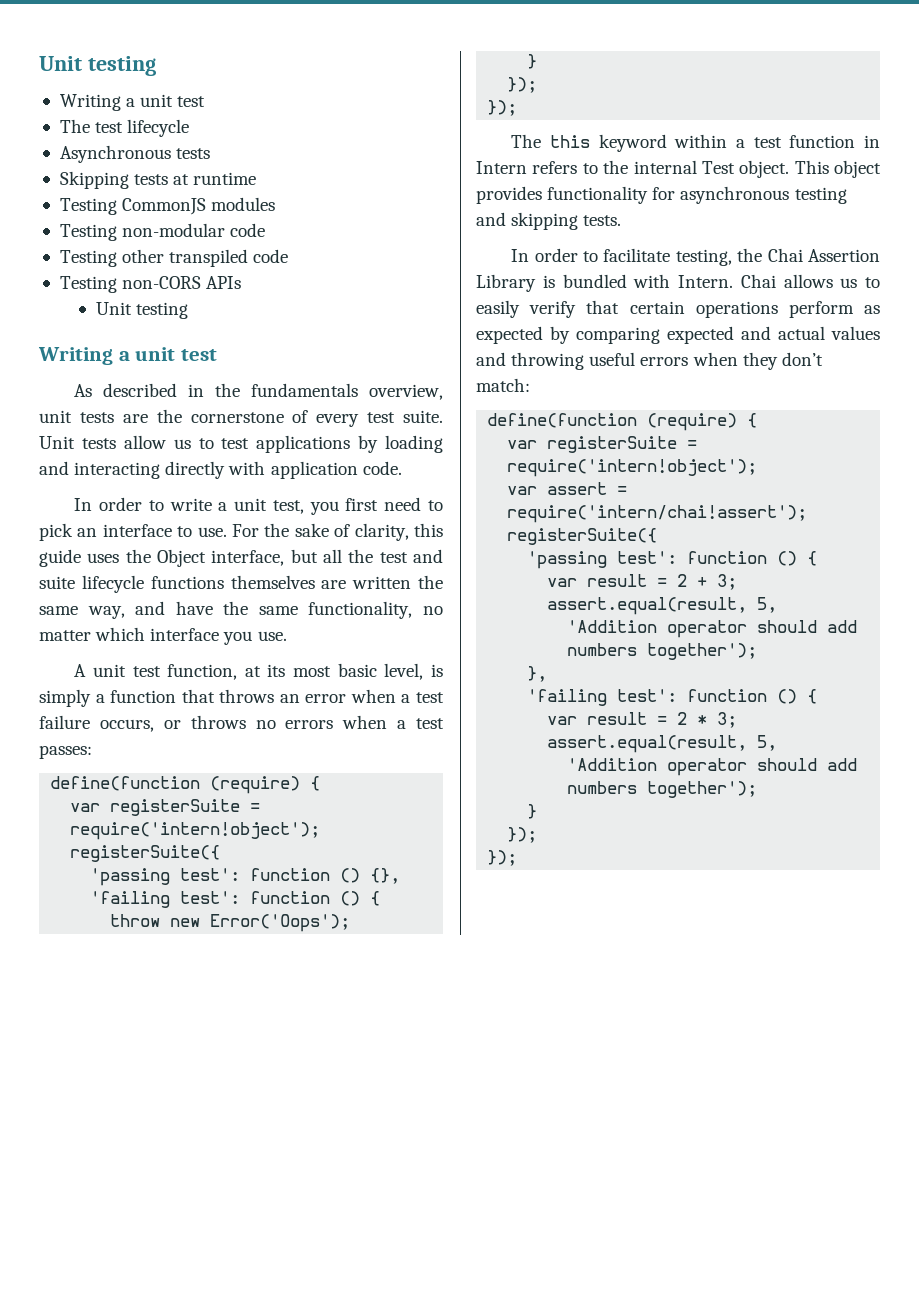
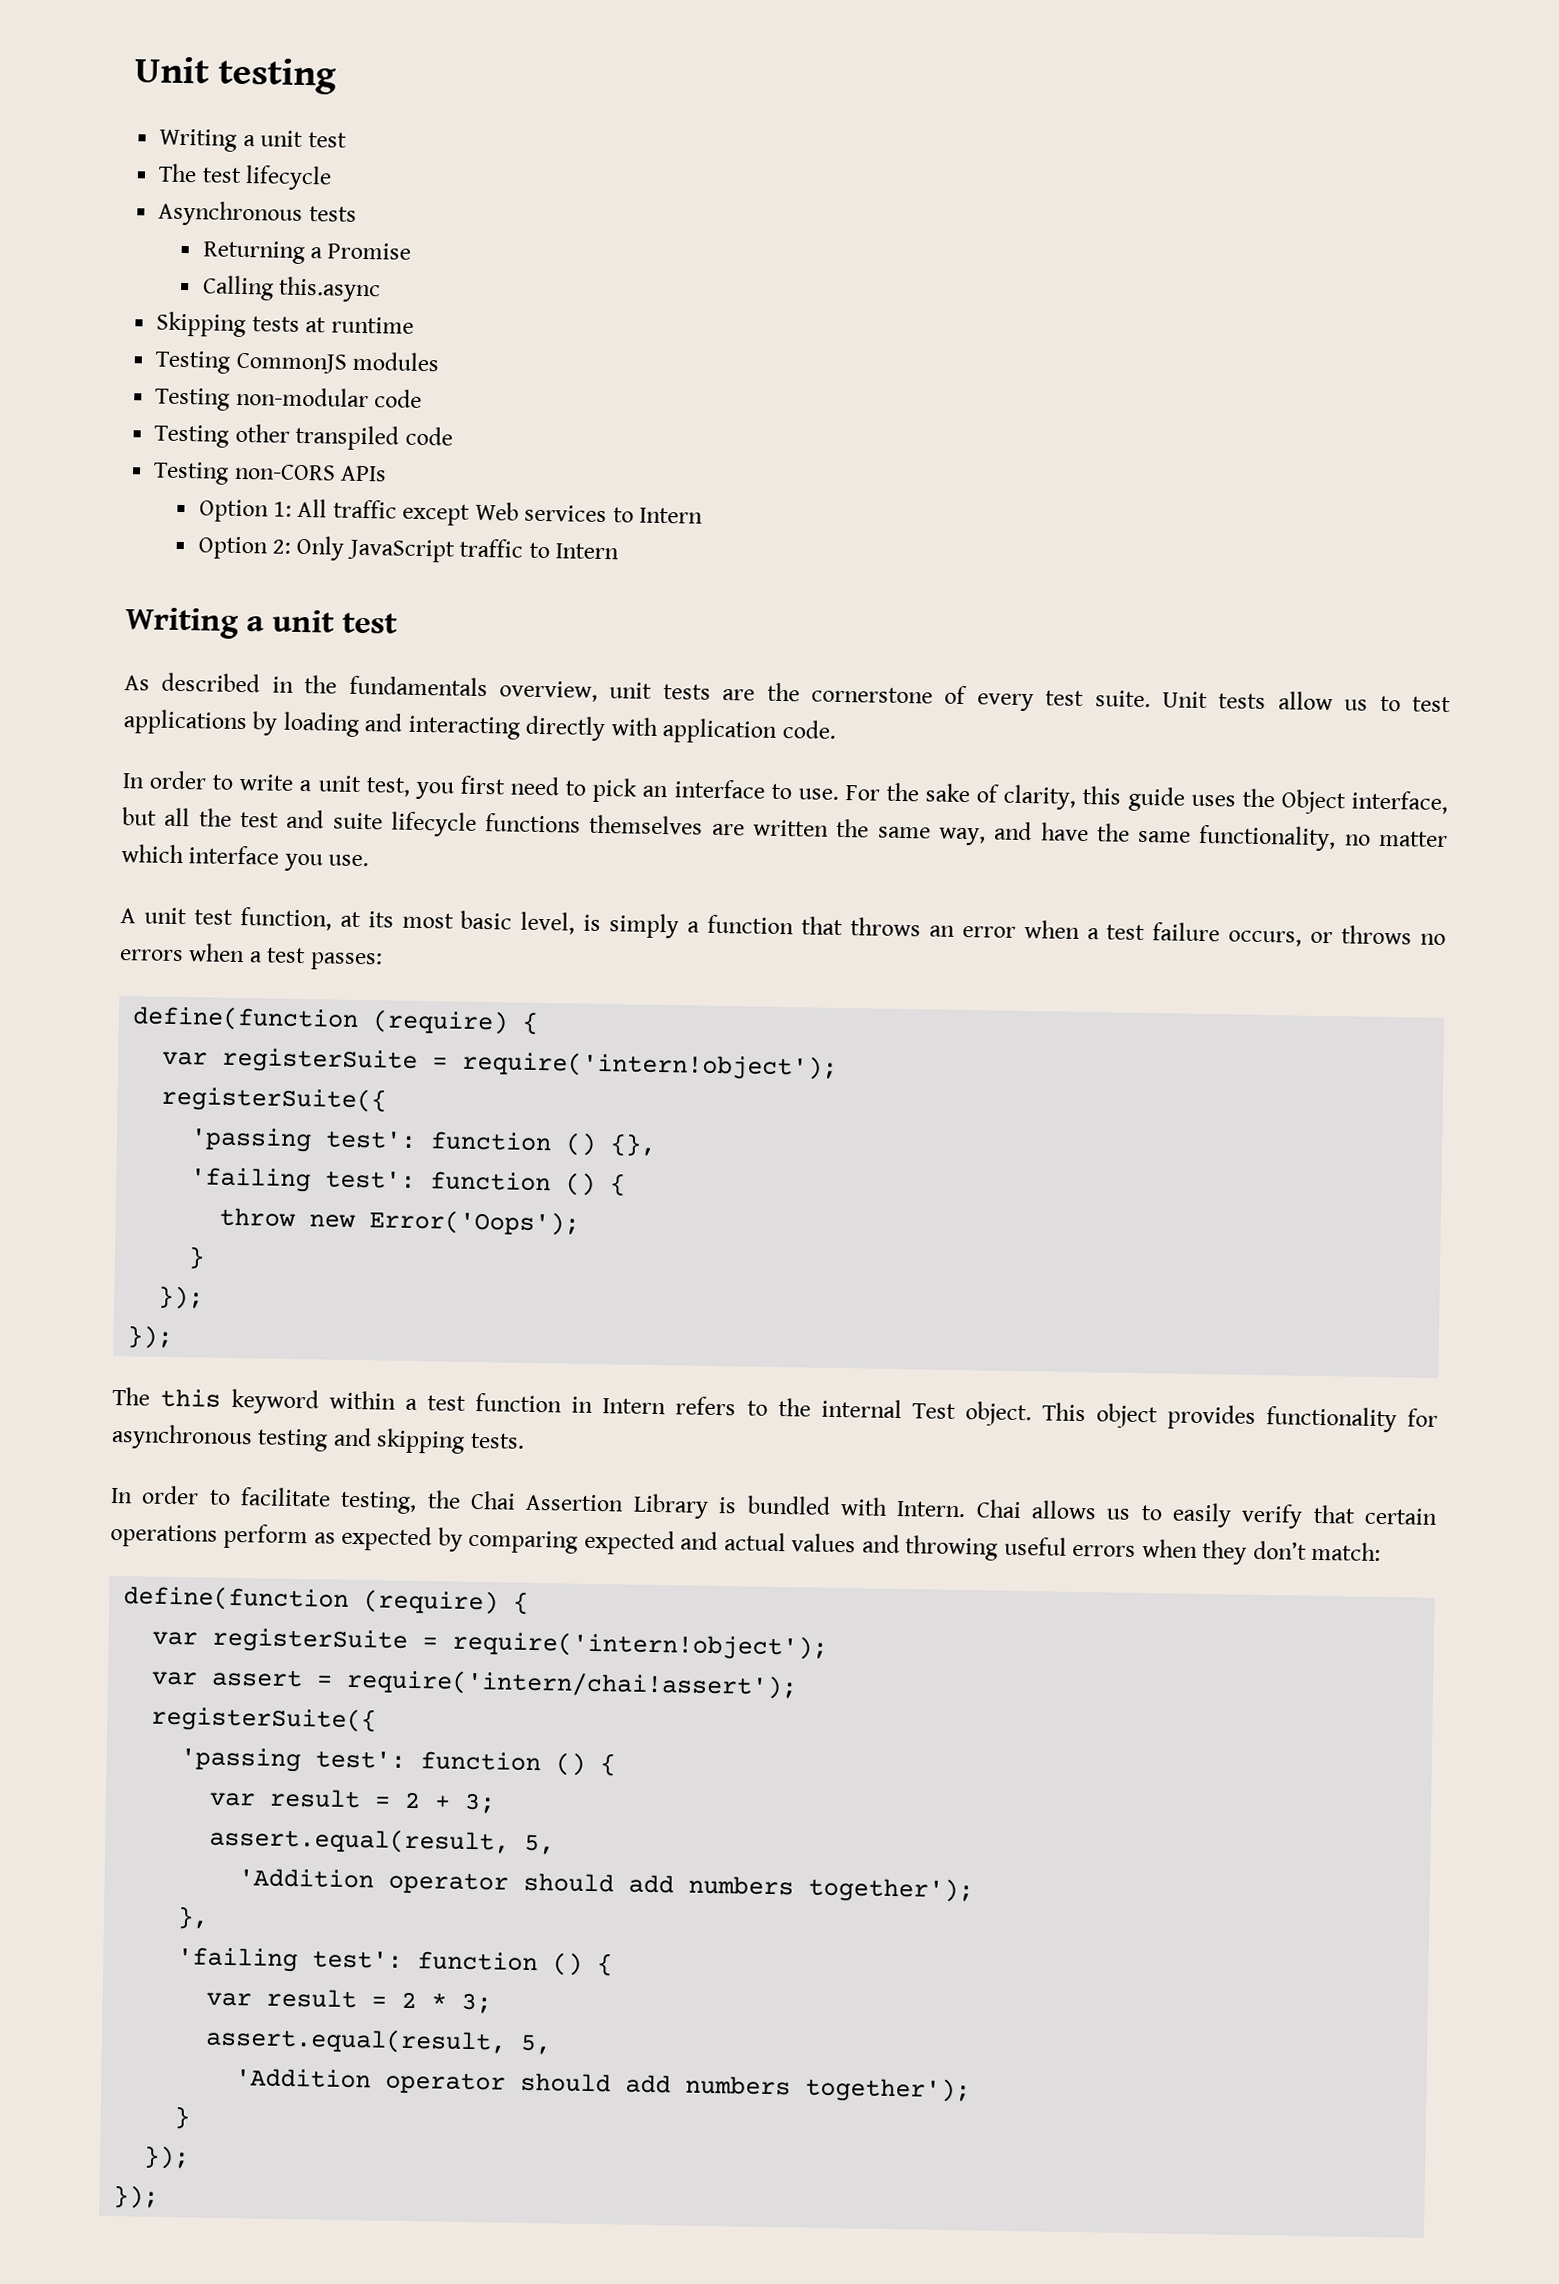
+ Returning a Promise
+ Calling this.async
  Testing non-CORS APIs
- Unit testing
+ Option 1: All traffic except Web services to Intern
+ Option 2: Only JavaScript traffic to Intern

